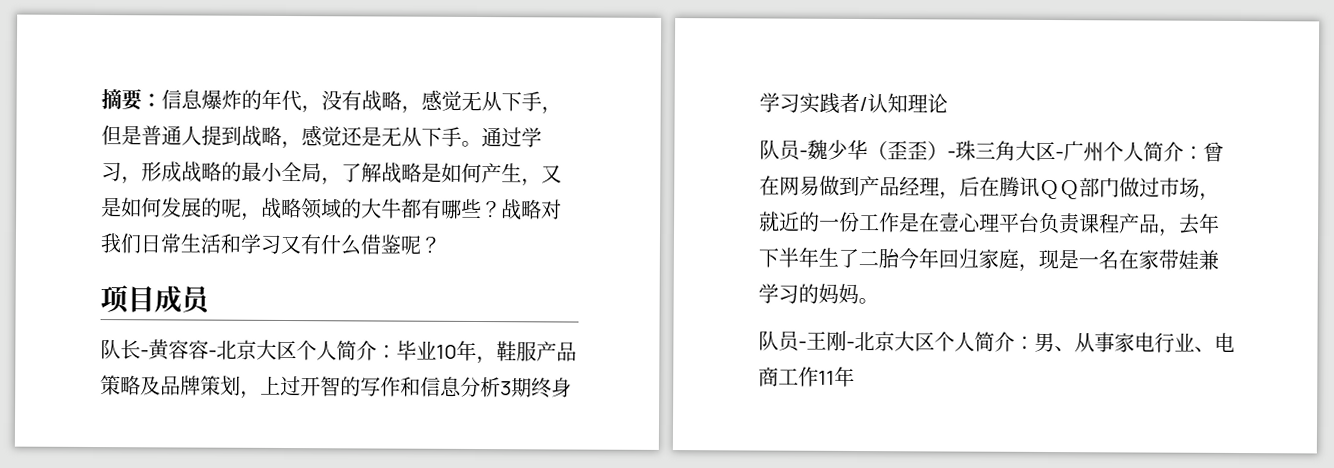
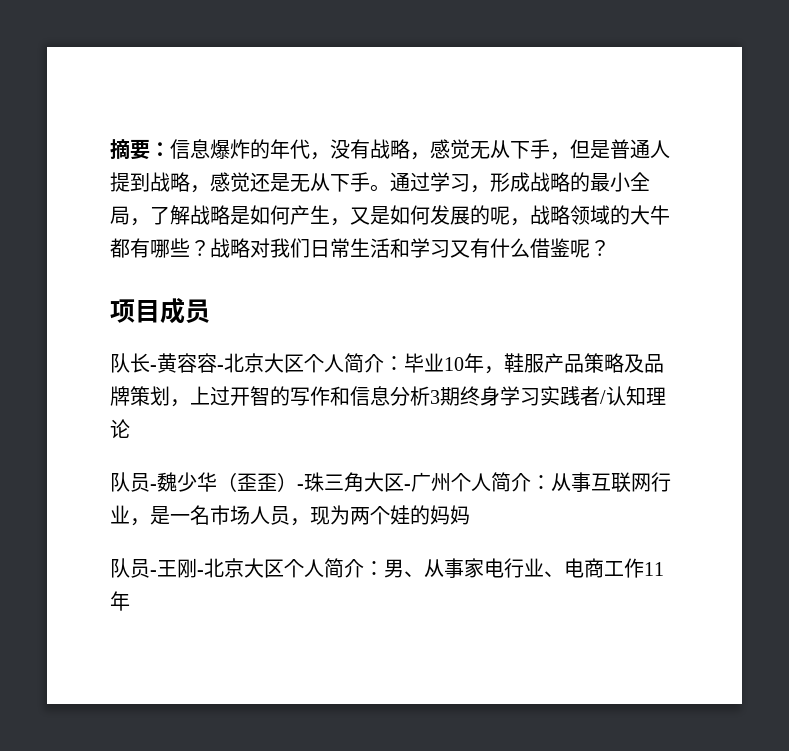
- 队员-魏少华（歪歪）-珠三角大区-广州个人简介：曾在网易做到产品经理，后在腾讯ＱＱ部门做过市场，就近的一份工作是在壹心理平台负责课程产品，去年下半年生了二胎今年回归家庭，现是一名在家带娃兼学习的妈妈。
+ 队员-魏少华（歪歪）-珠三角大区-广州个人简介：从事互联网行业，是一名市场人员，现为两个娃的妈妈

